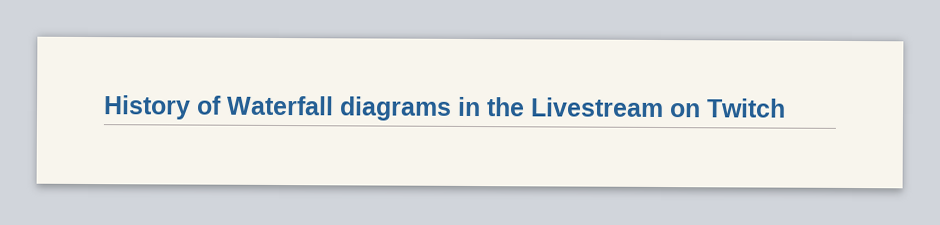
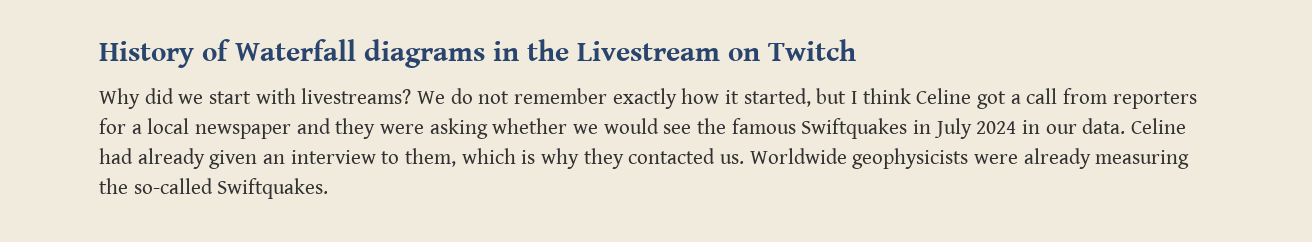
+ Why did we start with livestreams? We do not remember exactly how it started, but I think Celine got a call from reporters for a local newspaper and they were asking whether we would see the famous Swiftquakes in July 2024 in our data. Celine had already given an interview to them, which is why they contacted us. Worldwide geophysicists were already measuring the so-called Swiftquakes.

